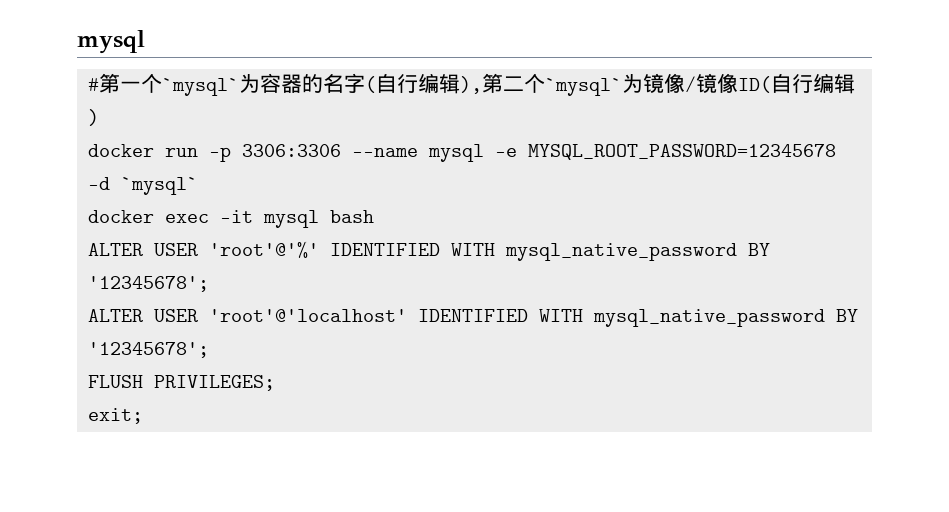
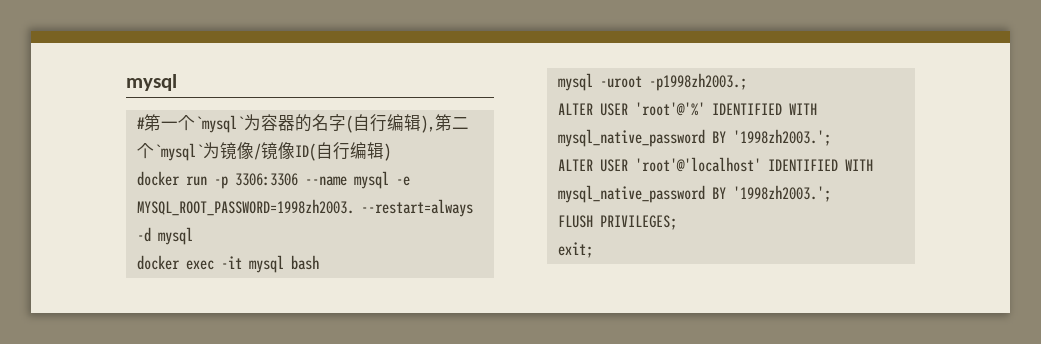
- docker run -p 3306:3306 --name mysql -e MYSQL_ROOT_PASSWORD=12345678 -d `mysql`
+ docker run -p 3306:3306 --name mysql -e MYSQL_ROOT_PASSWORD=1998zh2003. --restart=always -d mysql
+ mysql -uroot -p1998zh2003.;
- ALTER USER 'root'@'%' IDENTIFIED WITH mysql_native_password BY '12345678';
+ ALTER USER 'root'@'%' IDENTIFIED WITH mysql_native_password BY '1998zh2003.';
- ALTER USER 'root'@'localhost' IDENTIFIED WITH mysql_native_password BY '12345678';
+ ALTER USER 'root'@'localhost' IDENTIFIED WITH mysql_native_password BY '1998zh2003.';

